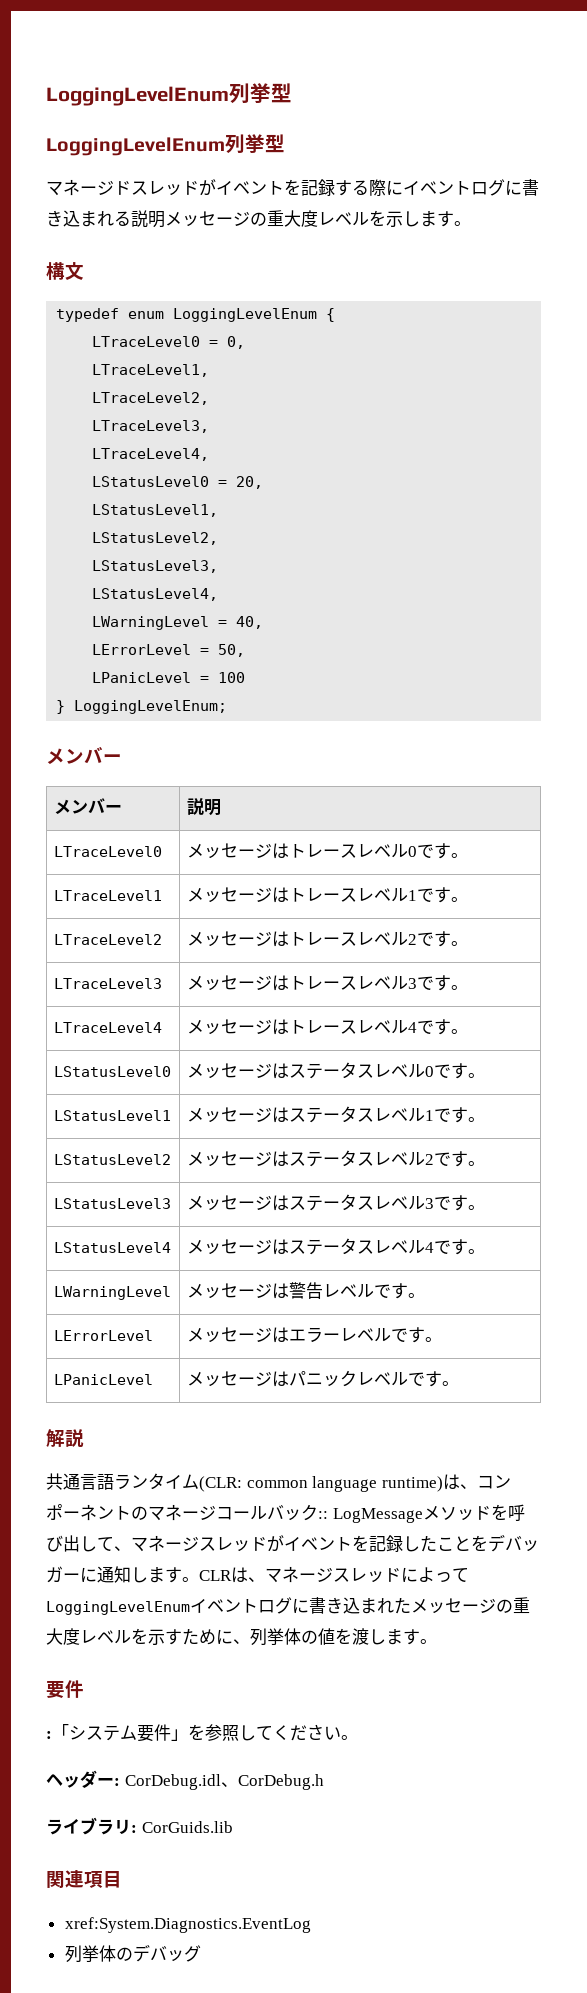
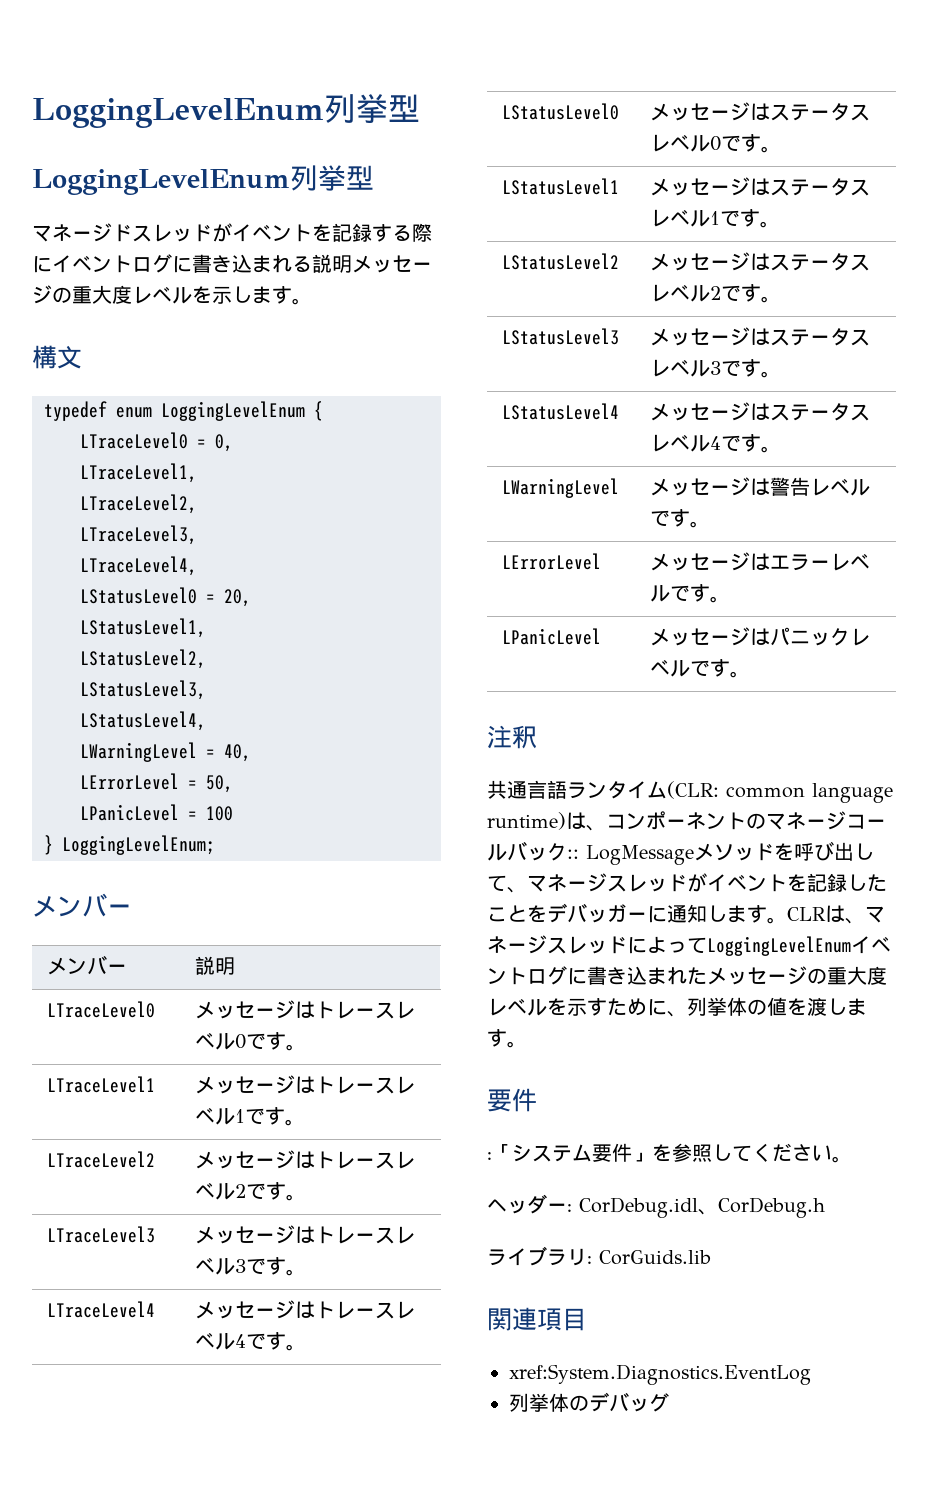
- 解説
+ 注釈

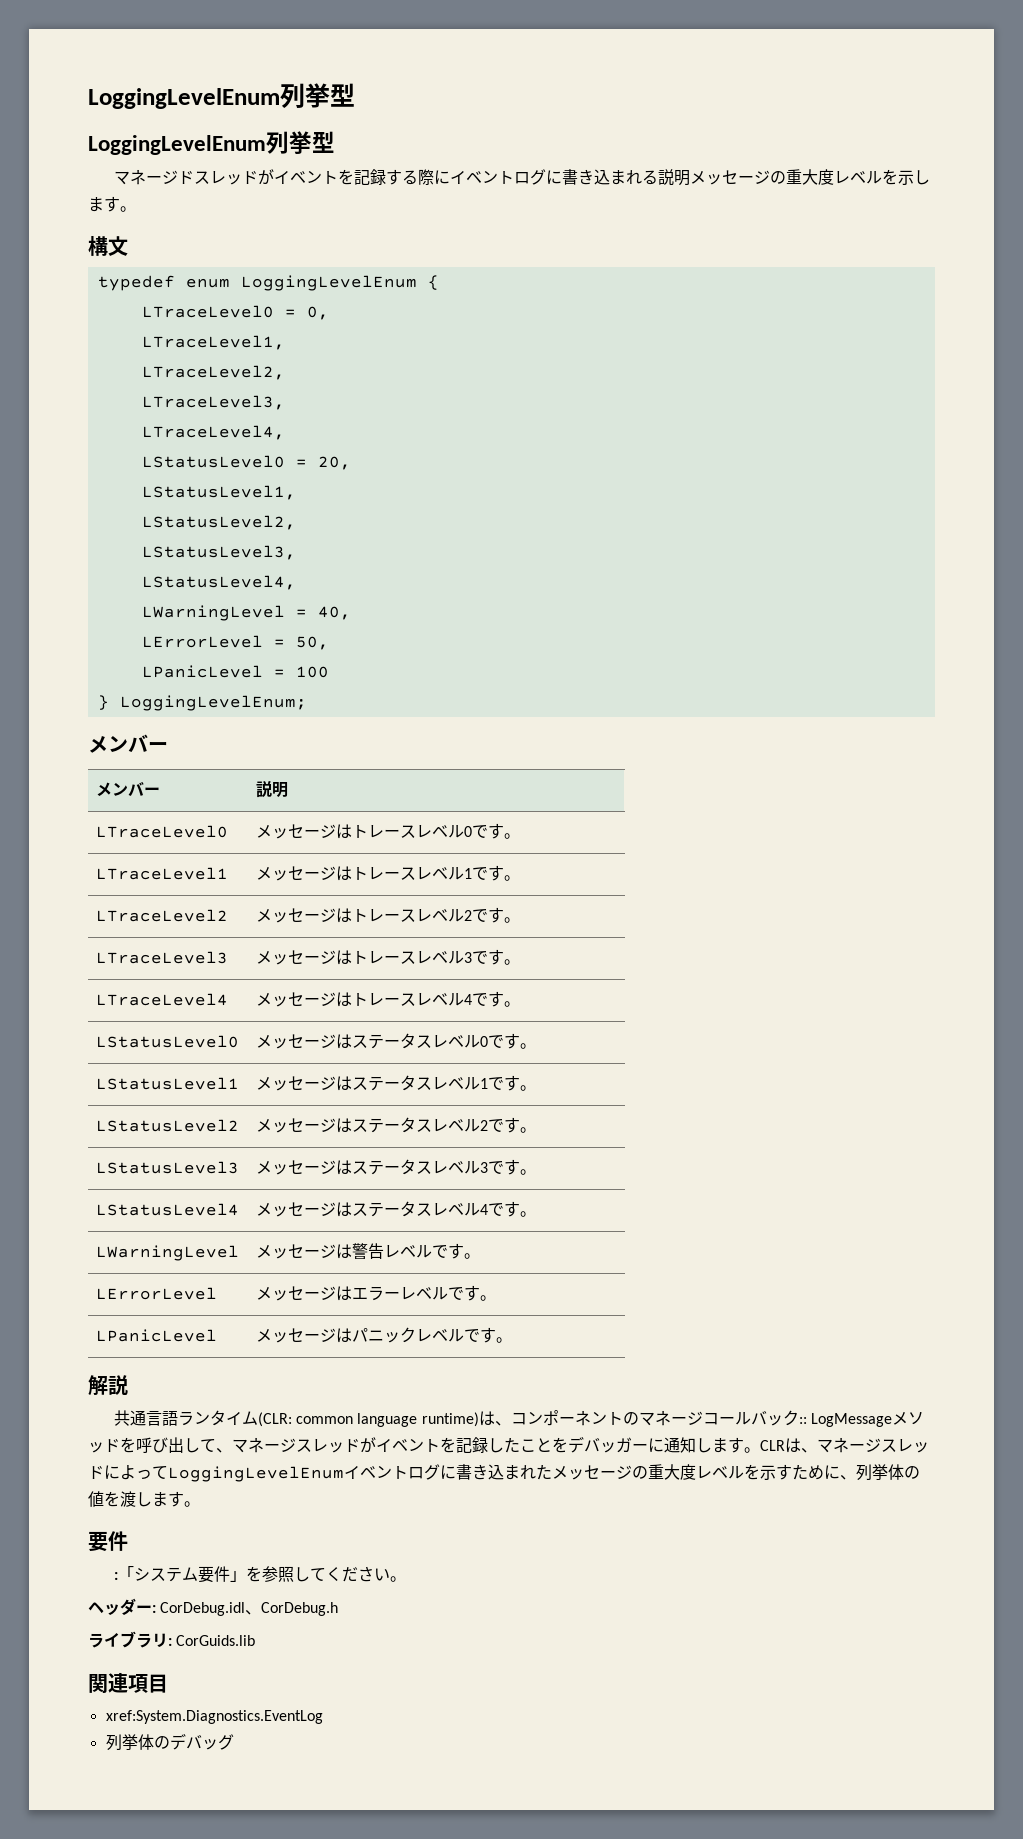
- 注釈
+ 解説

